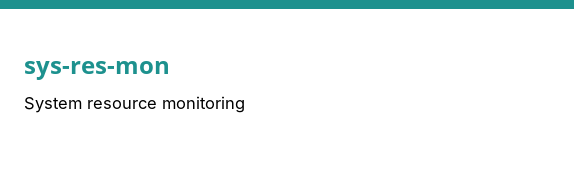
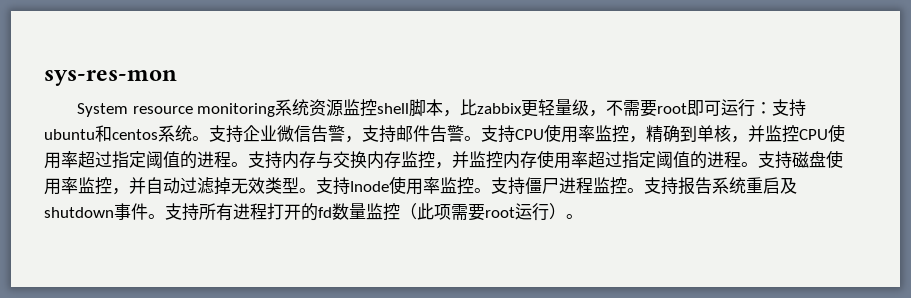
- System resource monitoring
+ System resource monitoring系统资源监控shell脚本，比zabbix更轻量级，不需要root即可运行：支持ubuntu和centos系统。支持企业微信告警，支持邮件告警。支持CPU使用率监控，精确到单核，并监控CPU使用率超过指定阈值的进程。支持内存与交换内存监控，并监控内存使用率超过指定阈值的进程。支持磁盘使用率监控，并自动过滤掉无效类型。支持Inode使用率监控。支持僵尸进程监控。支持报告系统重启及shutdown事件。支持所有进程打开的fd数量监控（此项需要root运行）。

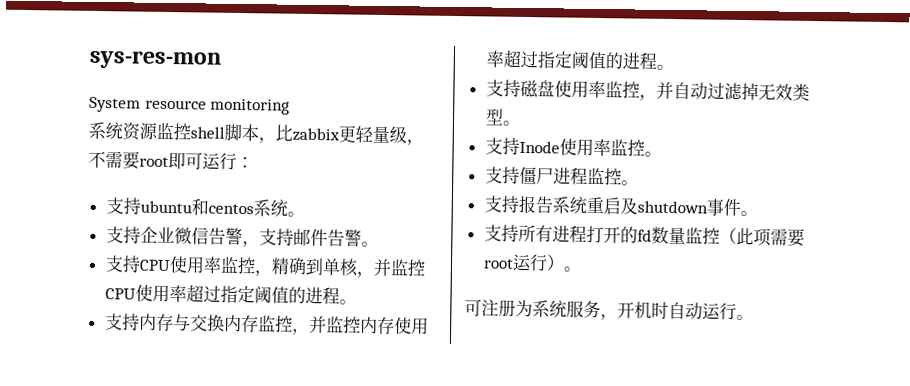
- System resource monitoring系统资源监控shell脚本，比zabbix更轻量级，不需要root即可运行：支持ubuntu和centos系统。支持企业微信告警，支持邮件告警。支持CPU使用率监控，精确到单核，并监控CPU使用率超过指定阈值的进程。支持内存与交换内存监控，并监控内存使用率超过指定阈值的进程。支持磁盘使用率监控，并自动过滤掉无效类型。支持Inode使用率监控。支持僵尸进程监控。支持报告系统重启及shutdown事件。支持所有进程打开的fd数量监控（此项需要root运行）。
+ System resource monitoring
+ 系统资源监控shell脚本，比zabbix更轻量级，不需要root即可运行：
+ 支持ubuntu和centos系统。
+ 支持企业微信告警，支持邮件告警。
+ 支持CPU使用率监控，精确到单核，并监控CPU使用率超过指定阈值的进程。
+ 支持内存与交换内存监控，并监控内存使用率超过指定阈值的进程。
+ 支持磁盘使用率监控，并自动过滤掉无效类型。
+ 支持Inode使用率监控。
+ 支持僵尸进程监控。
+ 支持报告系统重启及shutdown事件。
+ 支持所有进程打开的fd数量监控（此项需要root运行）。
+ 可注册为系统服务，开机时自动运行。

